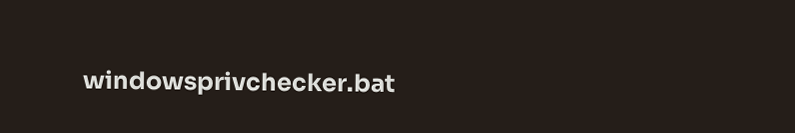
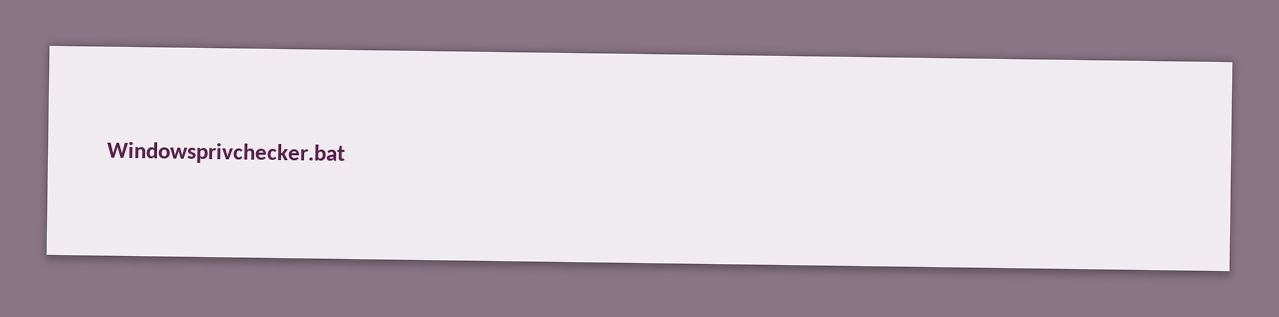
- windowsprivchecker.bat
+ Windowsprivchecker.bat

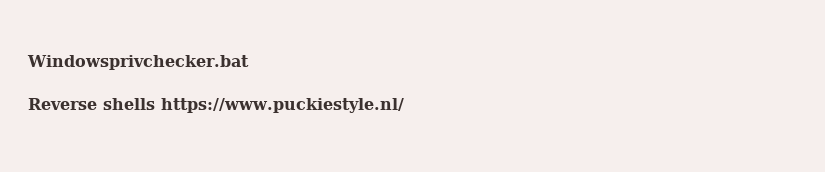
+ Reverse shells https://www.puckiestyle.nl/

